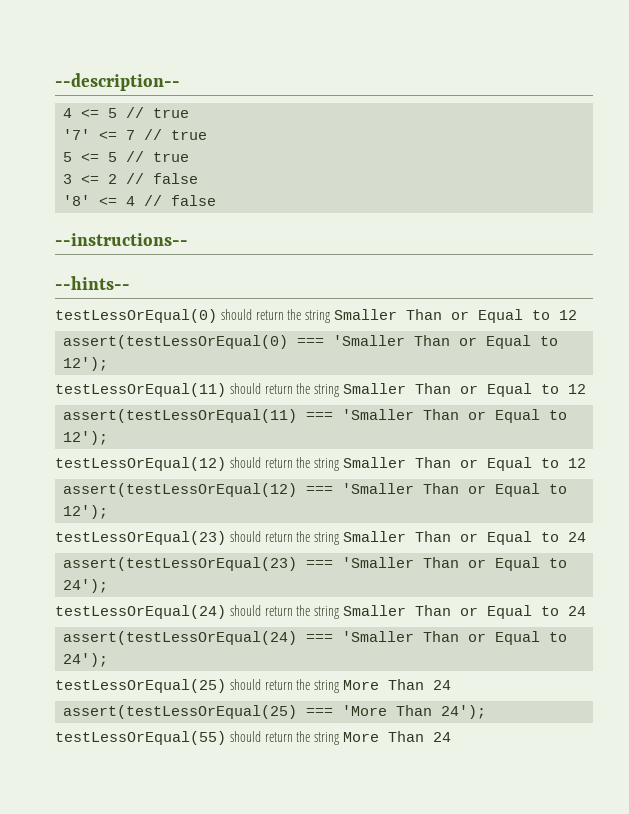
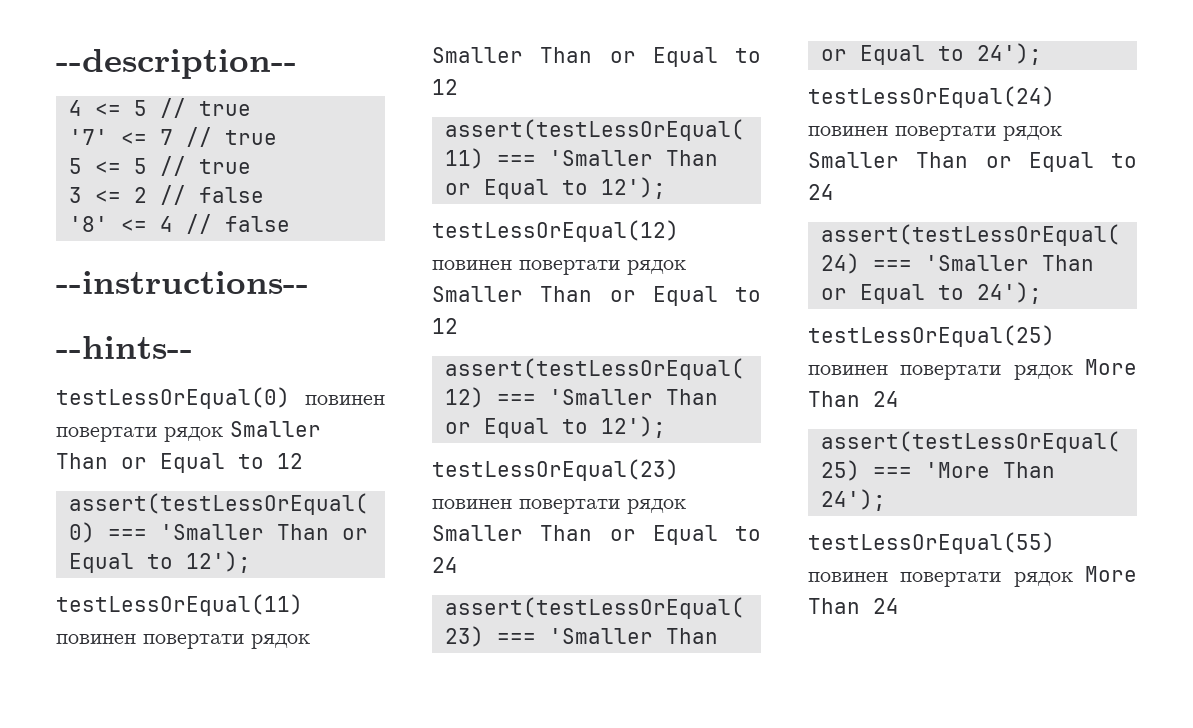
- testLessOrEqual(0) should return the string Smaller Than or Equal to 12
+ testLessOrEqual(0) повинен повертати рядок Smaller Than or Equal to 12
- testLessOrEqual(11) should return the string Smaller Than or Equal to 12
+ testLessOrEqual(11) повинен повертати рядок Smaller Than or Equal to 12
- testLessOrEqual(12) should return the string Smaller Than or Equal to 12
+ testLessOrEqual(12) повинен повертати рядок Smaller Than or Equal to 12
- testLessOrEqual(23) should return the string Smaller Than or Equal to 24
+ testLessOrEqual(23) повинен повертати рядок Smaller Than or Equal to 24
- testLessOrEqual(24) should return the string Smaller Than or Equal to 24
+ testLessOrEqual(24) повинен повертати рядок Smaller Than or Equal to 24
- testLessOrEqual(25) should return the string More Than 24
+ testLessOrEqual(25) повинен повертати рядок More Than 24
- testLessOrEqual(55) should return the string More Than 24
+ testLessOrEqual(55) повинен повертати рядок More Than 24

